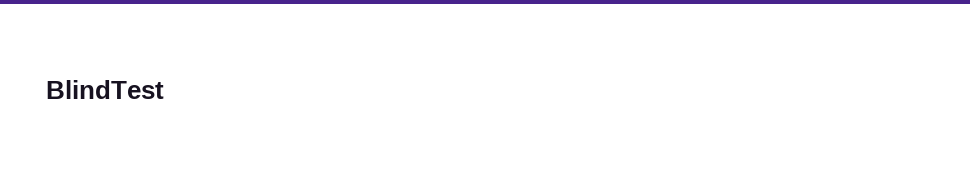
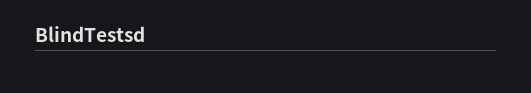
- BlindTest
+ BlindTestsd

